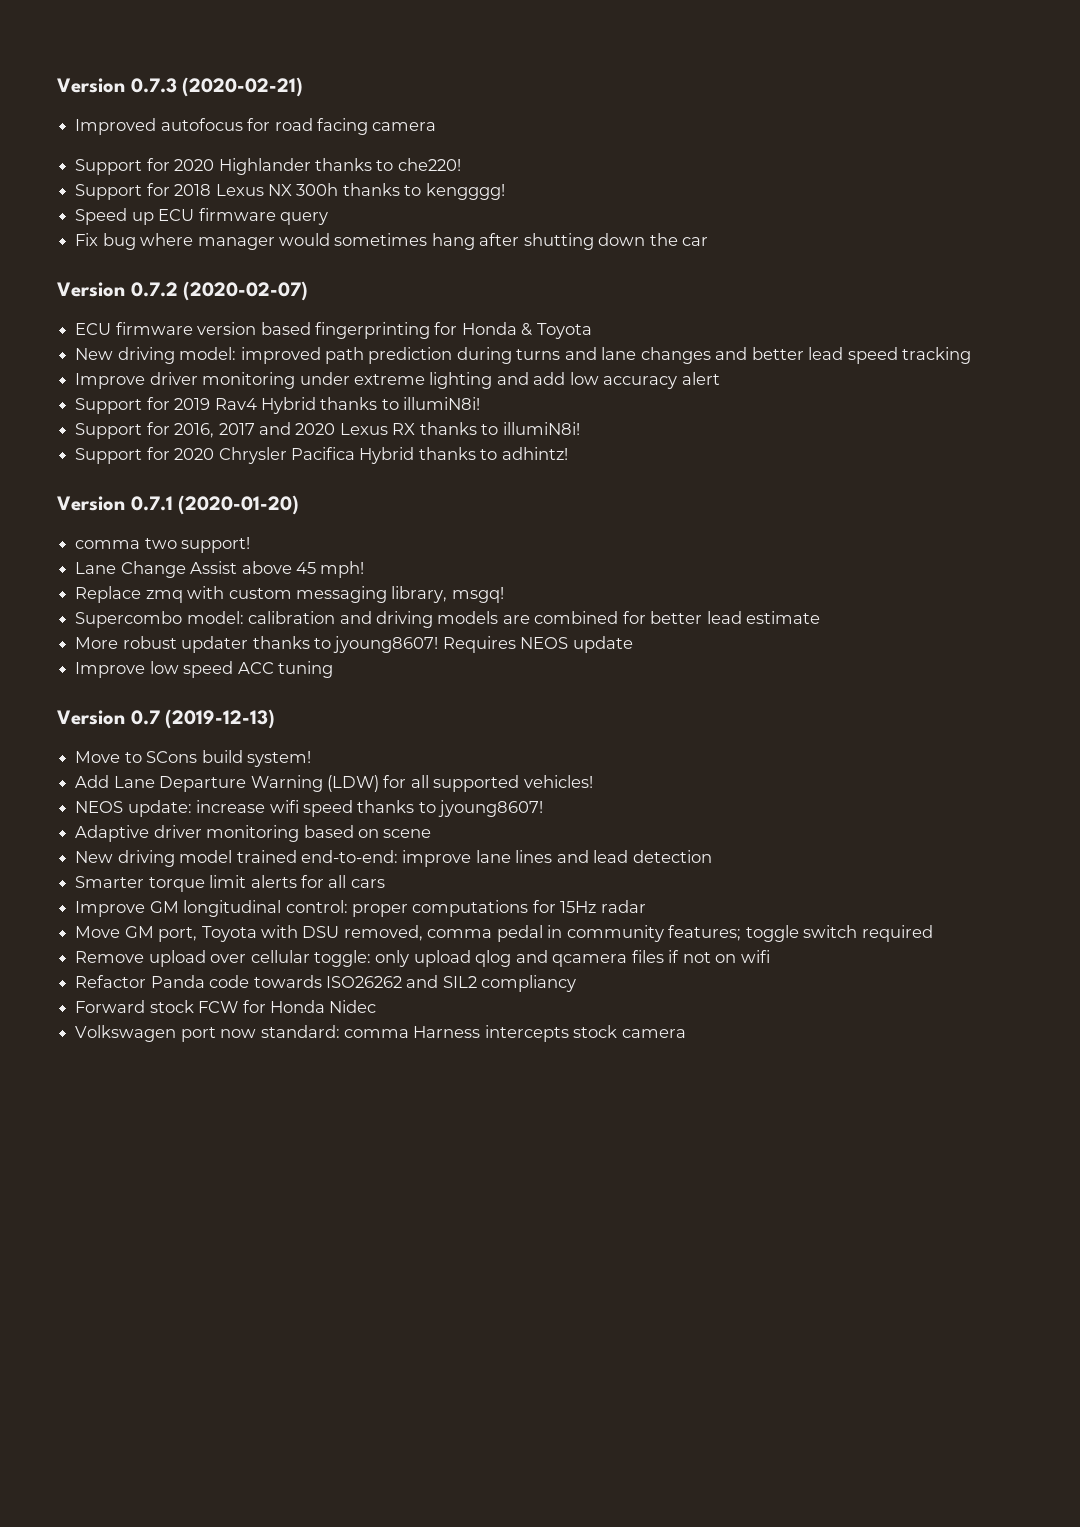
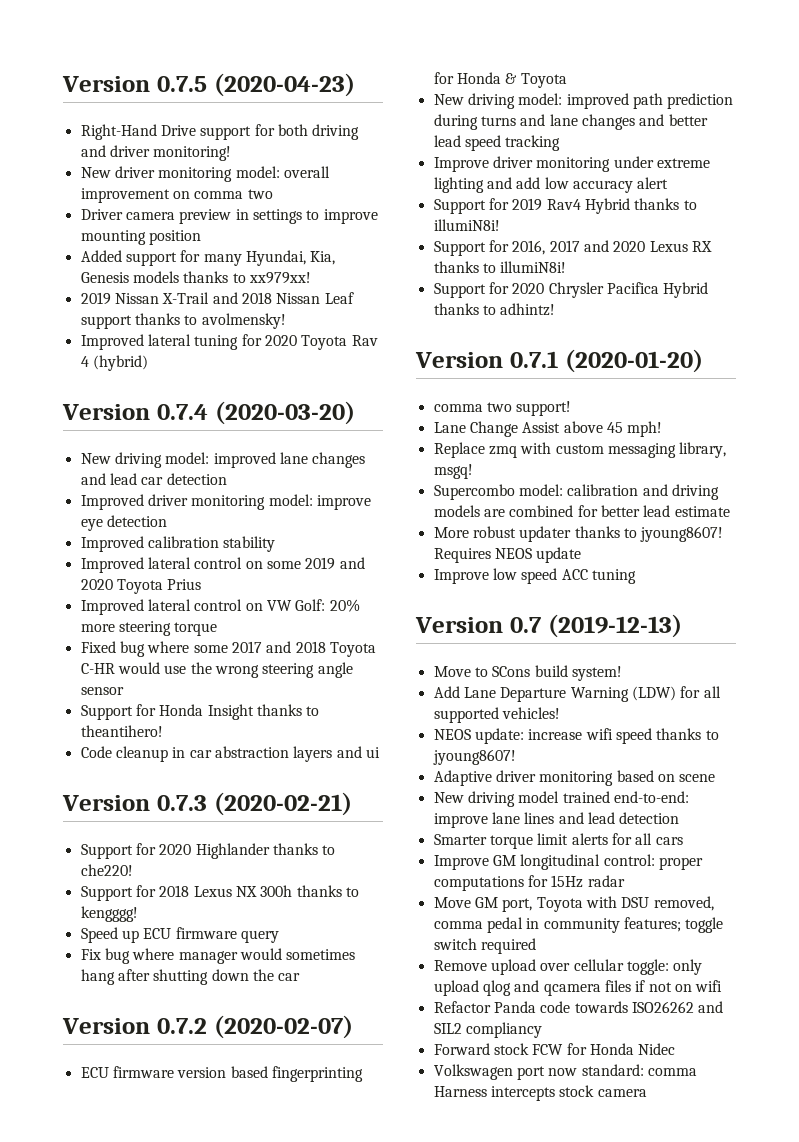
+ Version 0.7.5 (2020-04-23)
+ Right-Hand Drive support for both driving and driver monitoring!
+ New driver monitoring model: overall improvement on comma two
+ Driver camera preview in settings to improve mounting position
+ Added support for many Hyundai, Kia, Genesis models thanks to xx979xx!
+ 2019 Nissan X-Trail and 2018 Nissan Leaf support thanks to avolmensky!
+ Improved lateral tuning for 2020 Toyota Rav 4 (hybrid)
+ Version 0.7.4 (2020-03-20)
+ New driving model: improved lane changes and lead car detection
+ Improved driver monitoring model: improve eye detection
+ Improved calibration stability
+ Improved lateral control on some 2019 and 2020 Toyota Prius
+ Improved lateral control on VW Golf: 20% more steering torque
+ Fixed bug where some 2017 and 2018 Toyota C-HR would use the wrong steering angle sensor
+ Support for Honda Insight thanks to theantihero!
+ Code cleanup in car abstraction layers and ui
  Version 0.7.3 (2020-02-21)
- Improved autofocus for road facing camera

